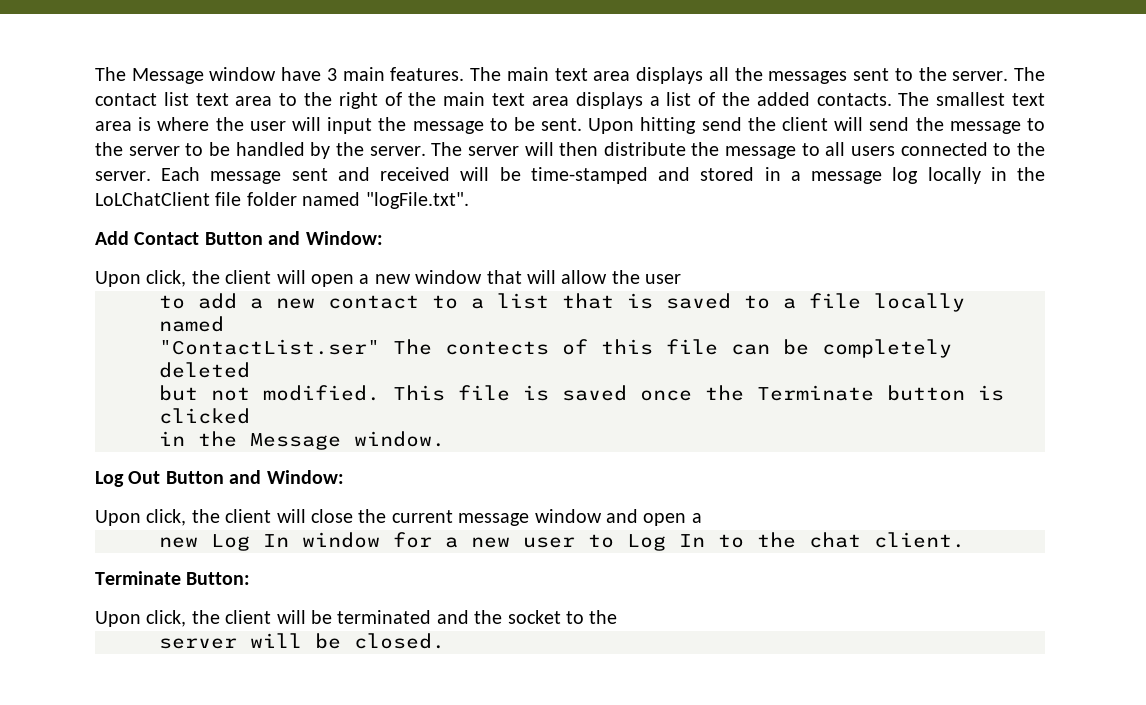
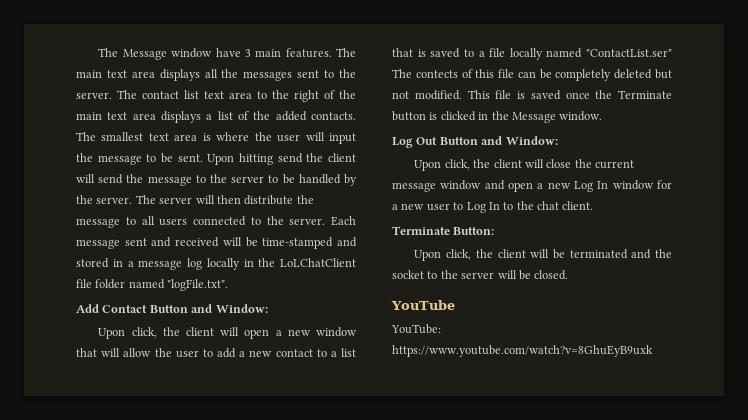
- Upon click, the client will open a new window that will allow the user
- to add a new contact to a list that is saved to a file locally named
- "ContactList.ser" The contects of this file can be completely deleted
- but not modified.
+ Upon click, the client will open a new window that will allow the user to add a new contact to a list that is saved to a file locally named "ContactList.ser" The contects of this file can be completely deleted but not modified.
- This file is saved once the Terminate button is clicked
- in the Message window.
+ This file is saved once the Terminate button is clicked in the Message window.
- Upon click, the client will close the current message window and open a
- new Log In window for a new user to Log In to the chat client.
+ Upon click, the client will close the current message window and open a new Log In window for a new user to Log In to the chat client.
- Upon click, the client will be terminated and the socket to the
- server will be closed.
+ Upon click, the client will be terminated and the socket to the server will be closed.
+ YouTube
+ YouTube: https://www.youtube.com/watch?v=8GhuEyB9uxk

